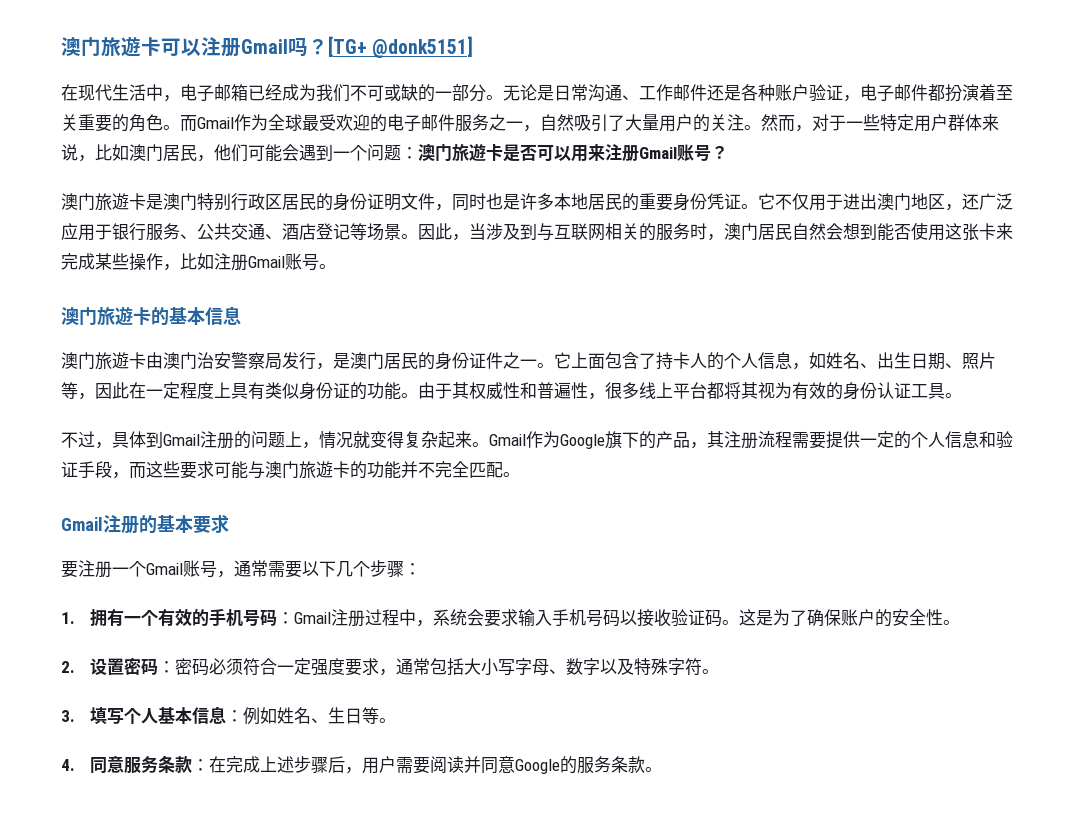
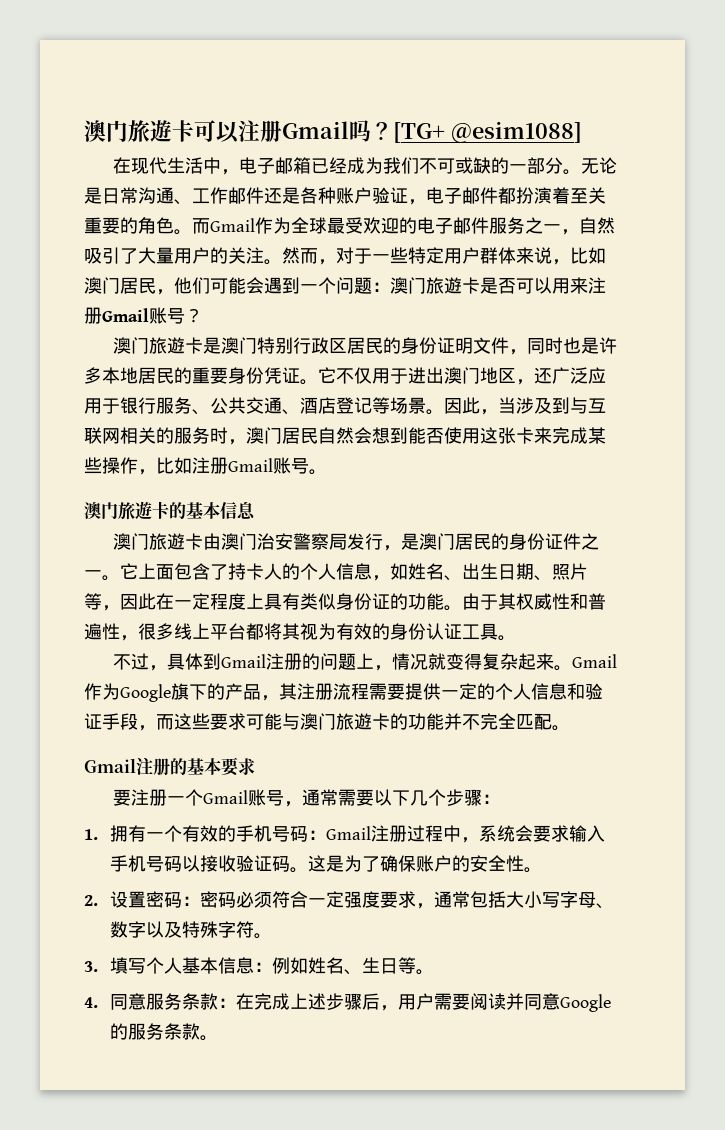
- [TG+ @donk5151]
+ [TG+ @esim1088]

